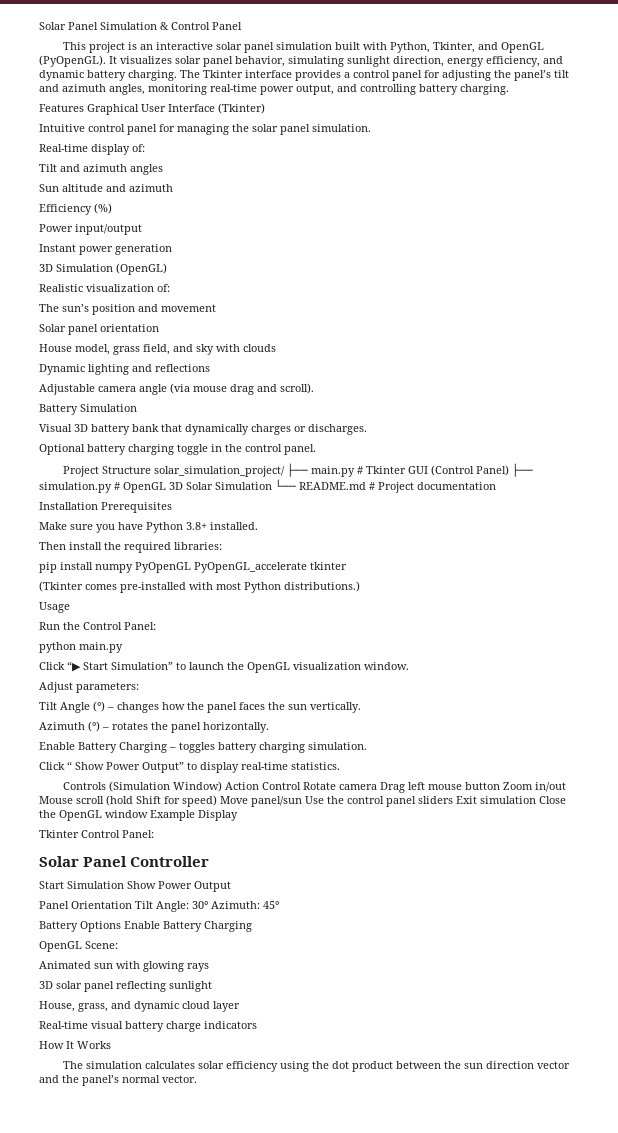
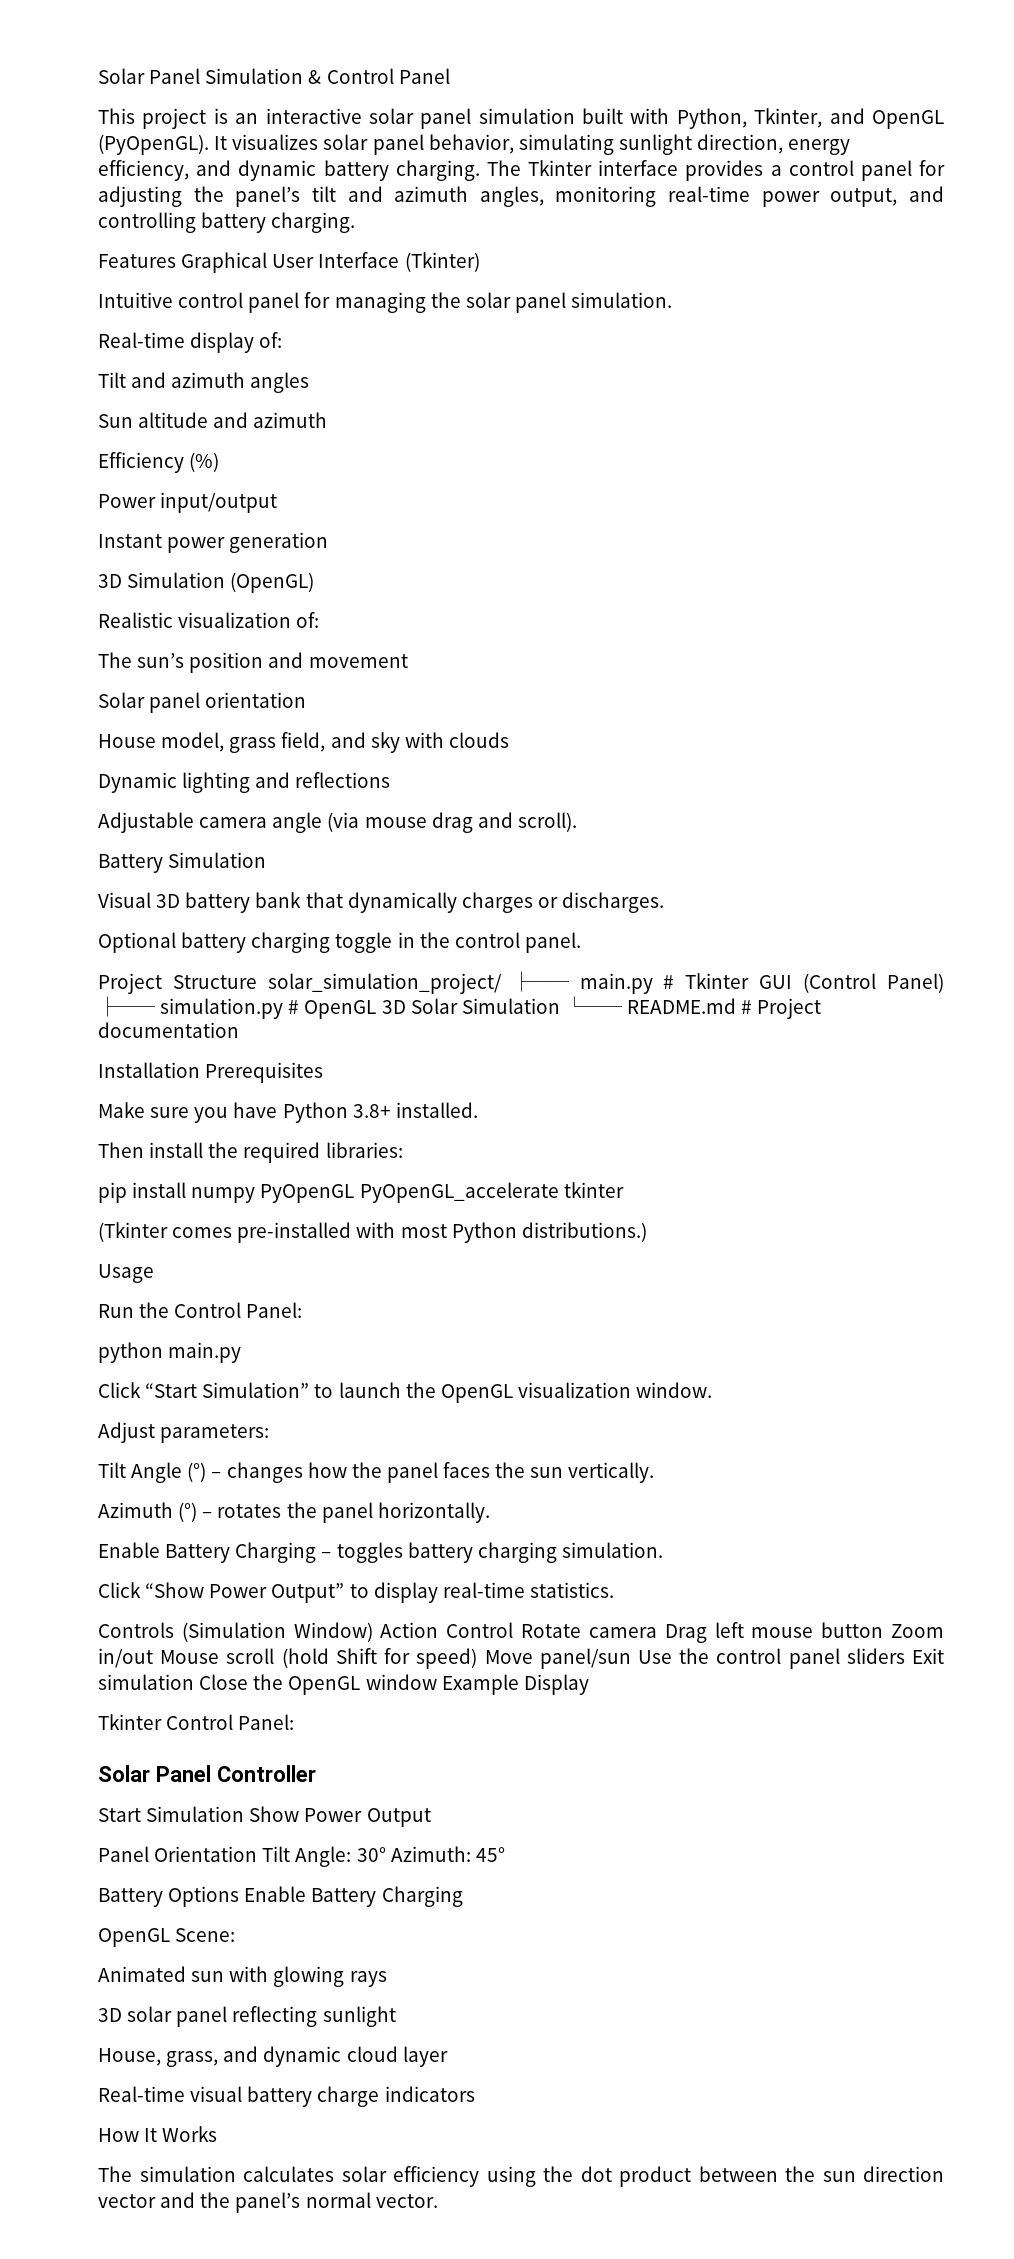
- Click “▶ Start Simulation” to launch the OpenGL visualization window.
+ Click “Start Simulation” to launch the OpenGL visualization window.
- Click “ Show Power Output” to display real-time statistics.
+ Click “Show Power Output” to display real-time statistics.

